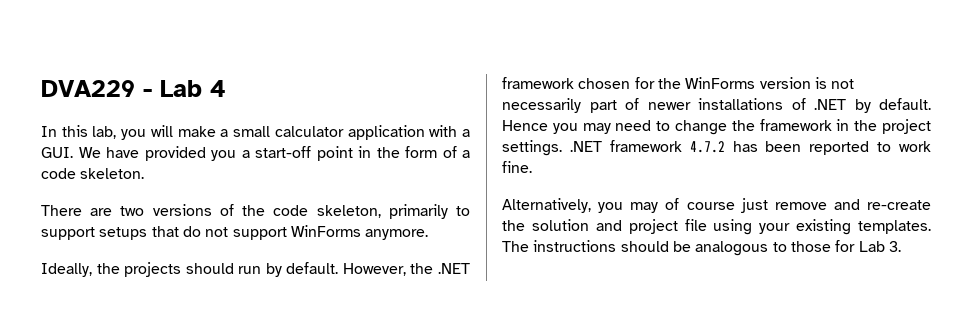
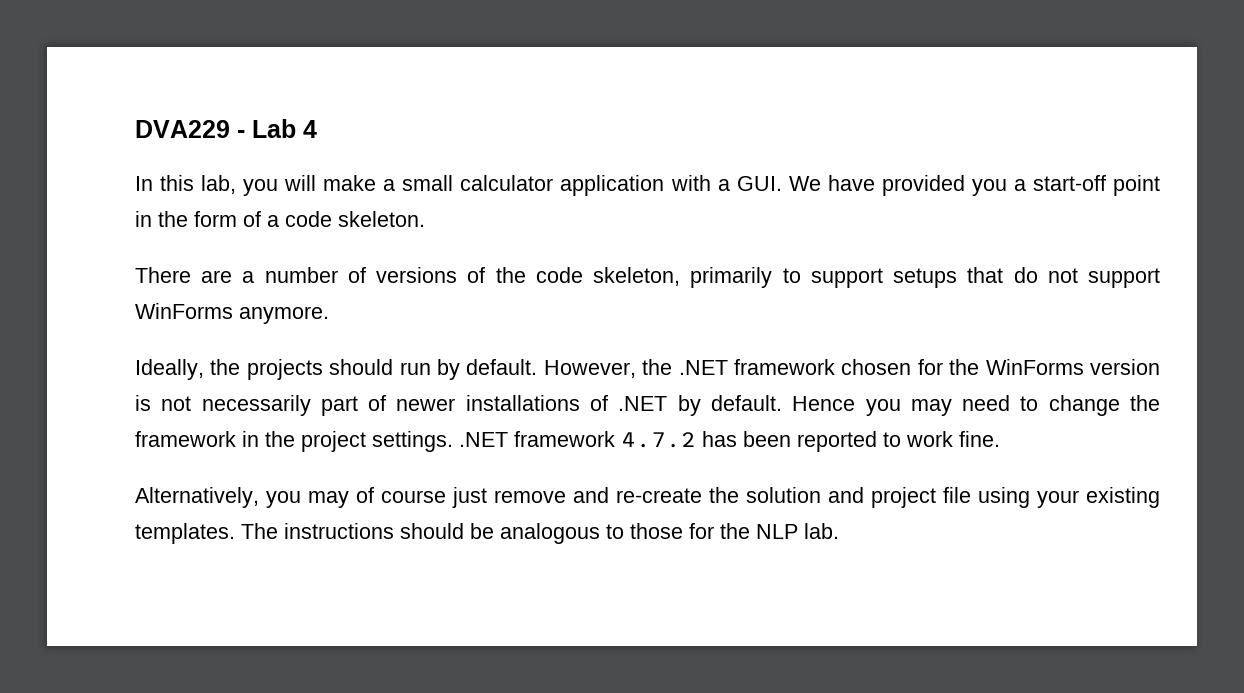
- There are two versions of the code skeleton, primarily to support setups that do not support WinForms anymore.
+ There are a number of versions of the code skeleton, primarily to support setups that do not support WinForms anymore.
- The instructions should be analogous to those for Lab 3.
+ The instructions should be analogous to those for the NLP lab.

